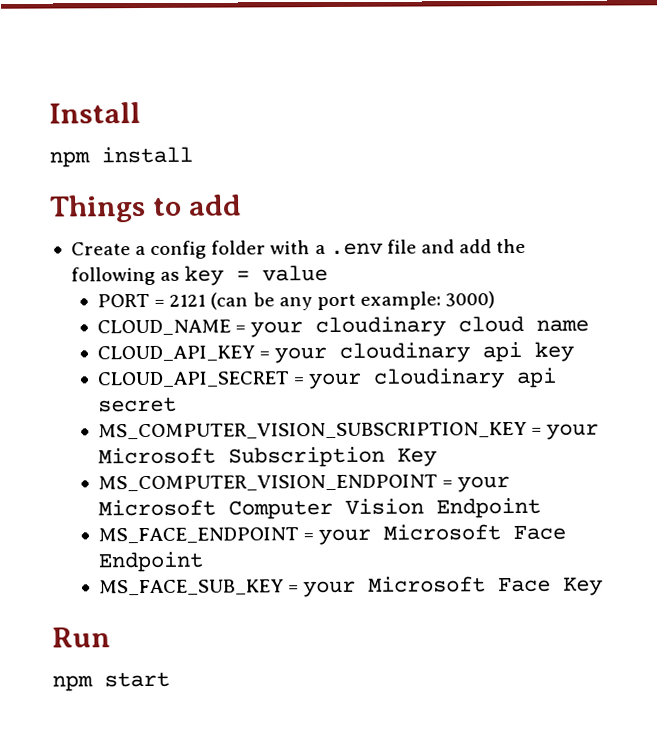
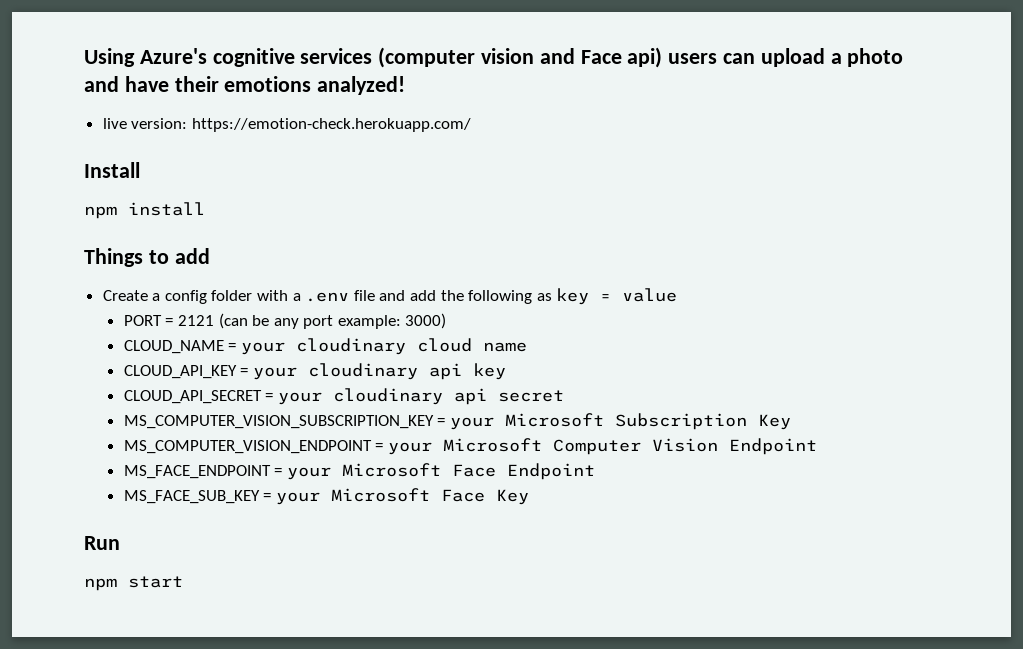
+ Using Azure's cognitive services (computer vision and Face api) users can upload a photo and have their emotions analyzed!
+ live version: https://emotion-check.herokuapp.com/

